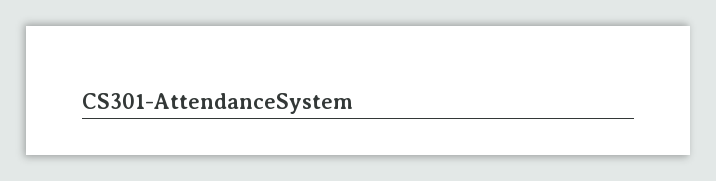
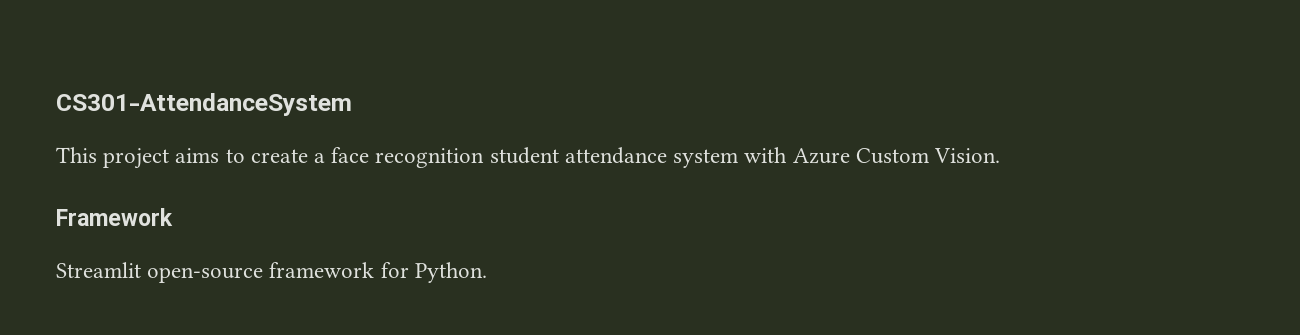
+ This project aims to create a face recognition student attendance system with Azure Custom Vision.
+ Framework
+ Streamlit open-source framework for Python.

